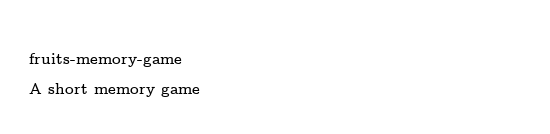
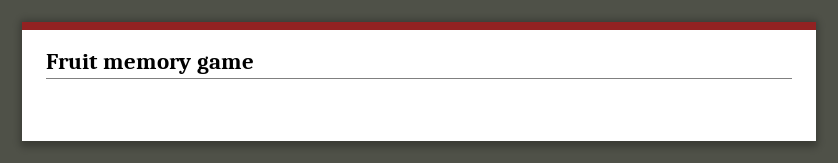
- fruits-memory-game
- A short memory game
+ Fruit memory game

